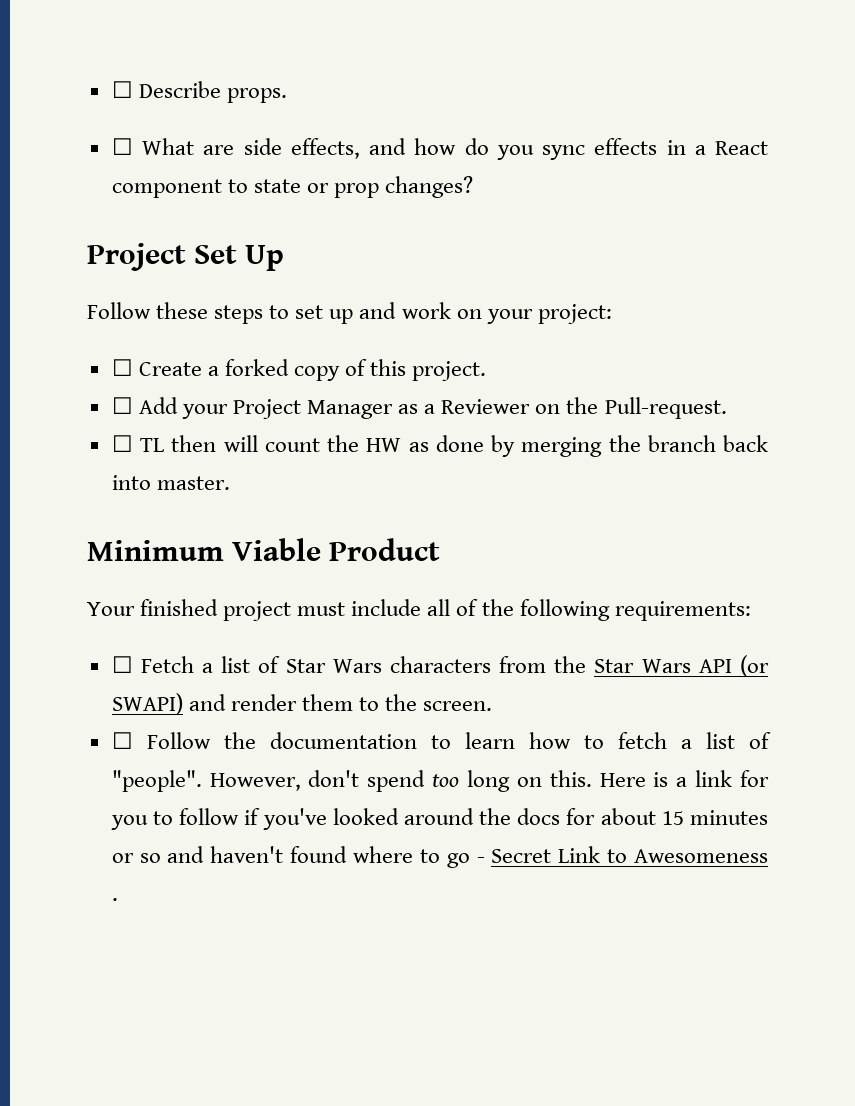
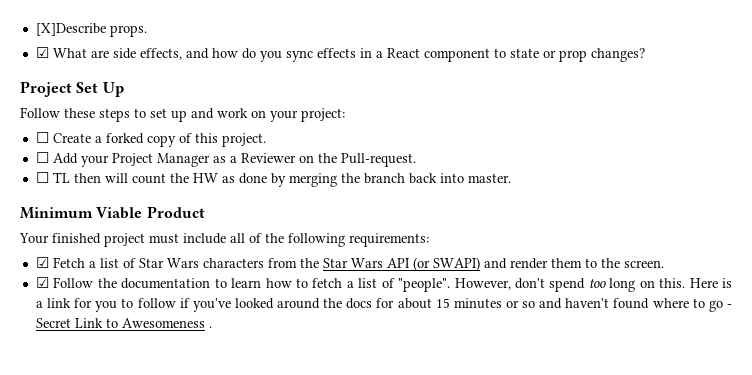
- ☐ Describe props.
+ [X]Describe props.
- ☐ What are side effects, and how do you sync effects in a React component to state or prop changes?
+ ☑ What are side effects, and how do you sync effects in a React component to state or prop changes?
- ☐ Fetch a list of Star Wars characters from the Star Wars API (or SWAPI) and render them to the screen.
+ ☑ Fetch a list of Star Wars characters from the Star Wars API (or SWAPI) and render them to the screen.
- ☐ Follow the documentation to learn how to fetch a list of "people".
+ ☑ Follow the documentation to learn how to fetch a list of "people".

